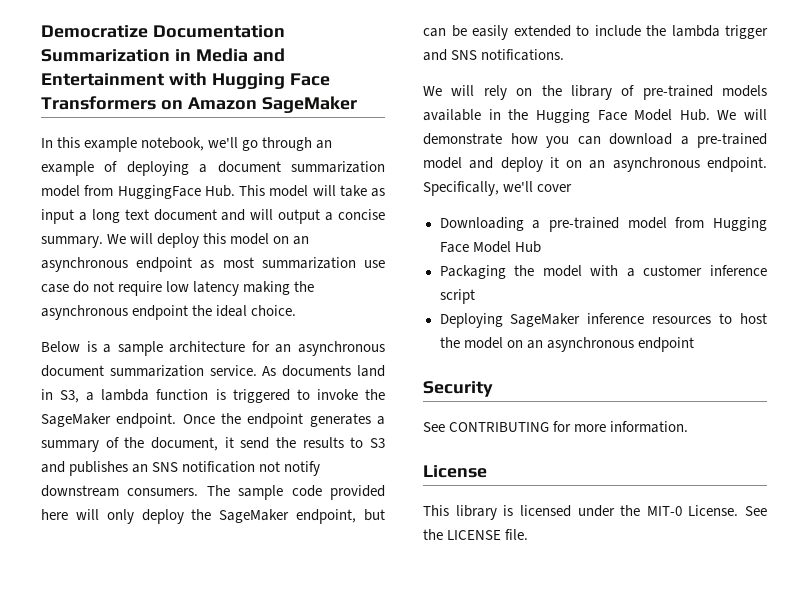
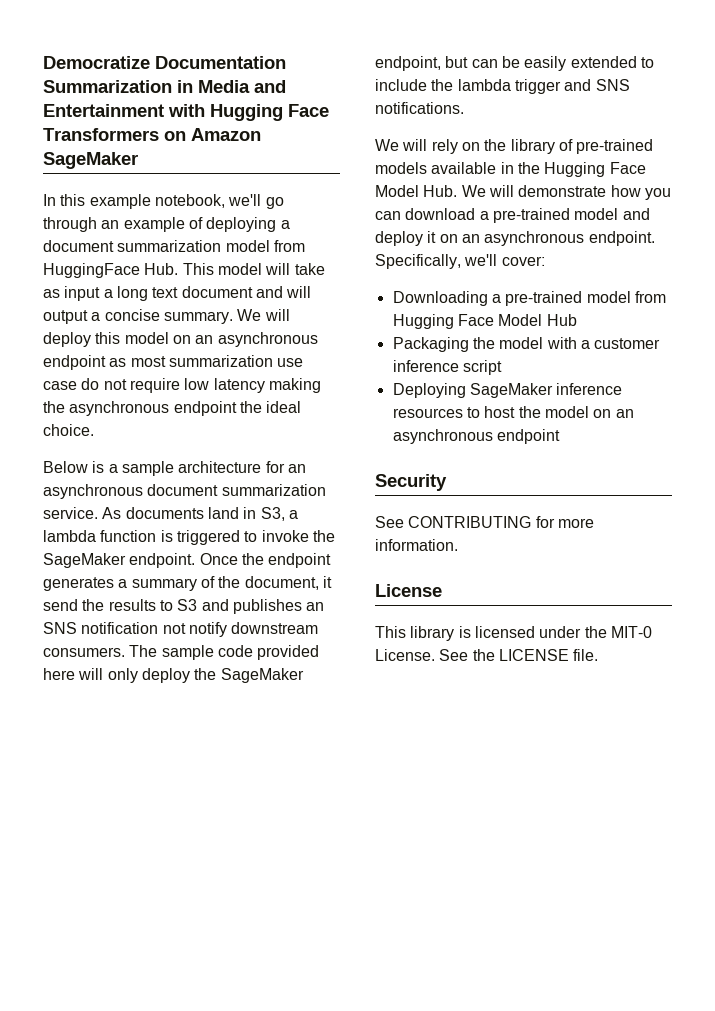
- Specifically, we'll cover
+ Specifically, we'll cover:

